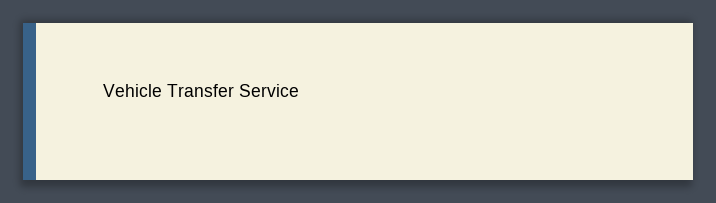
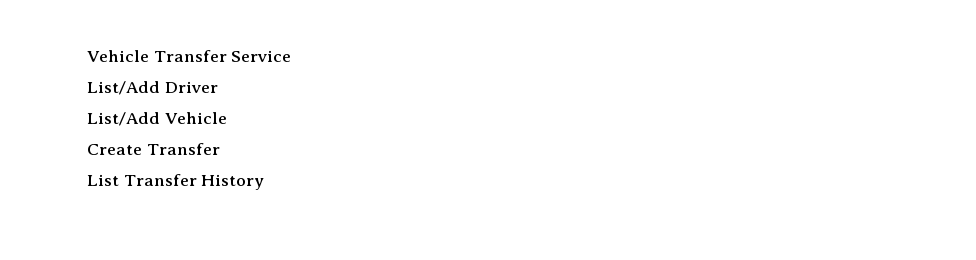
+ List/Add Driver
+ List/Add Vehicle
+ Create Transfer
+ List Transfer History

